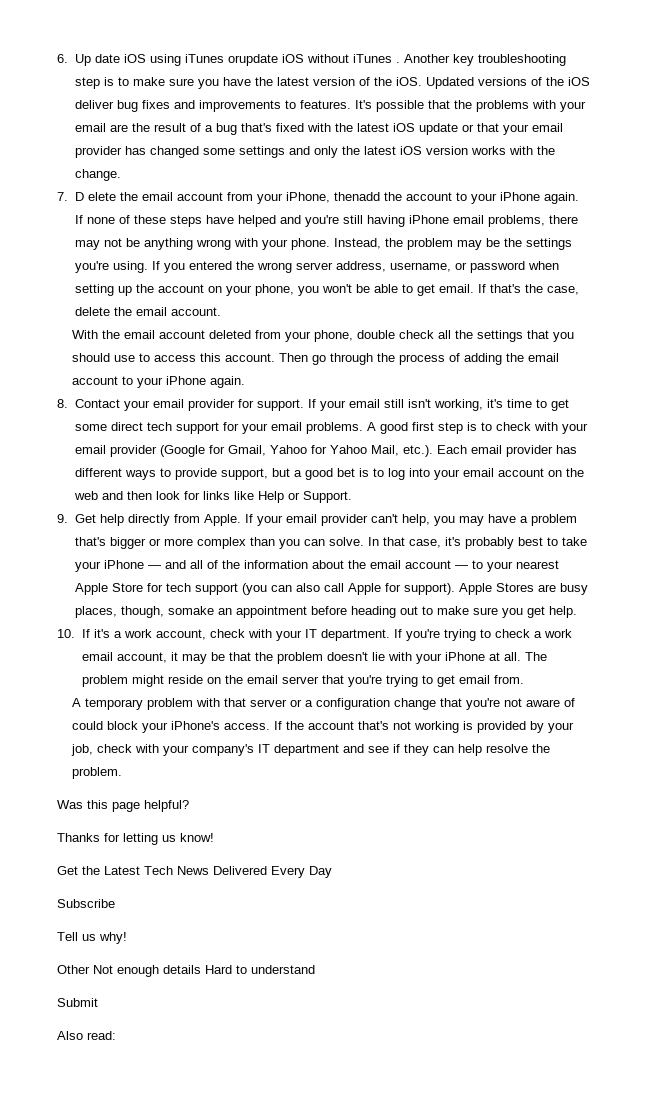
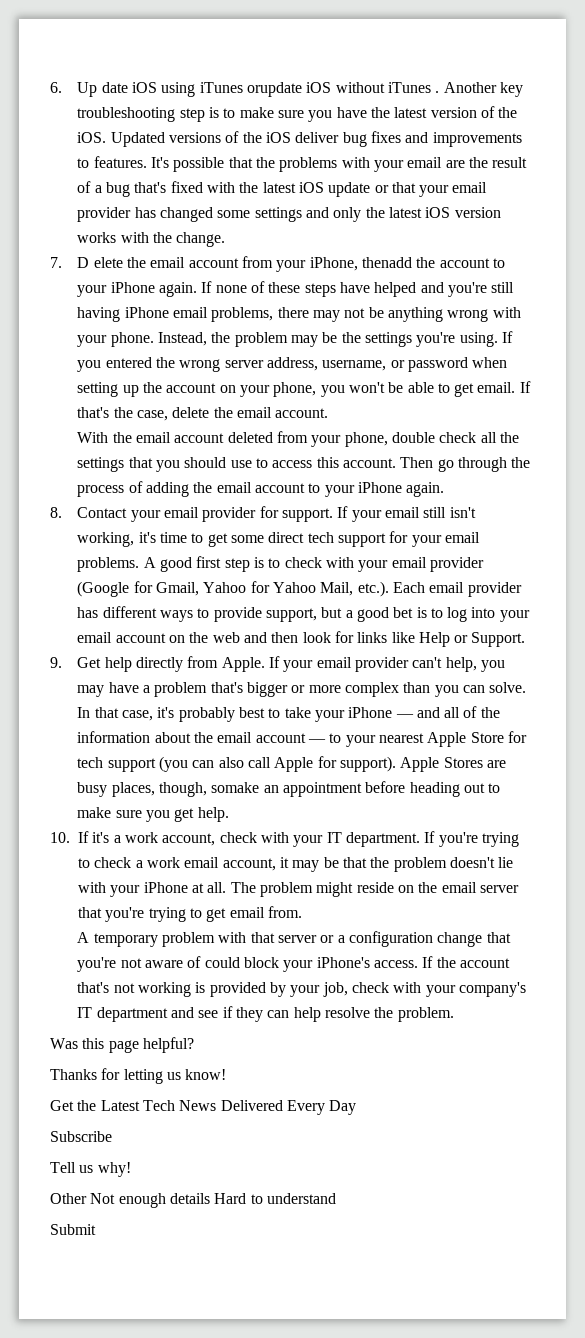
- Also read:

